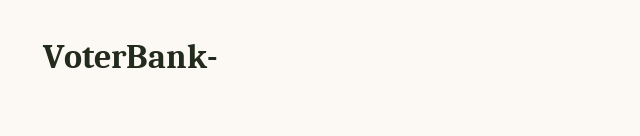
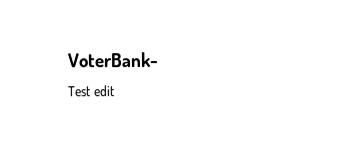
+ Test edit

